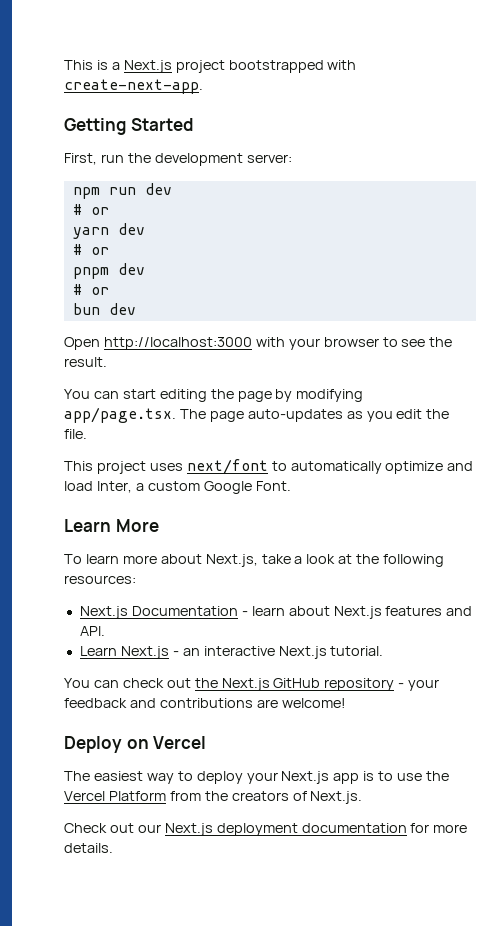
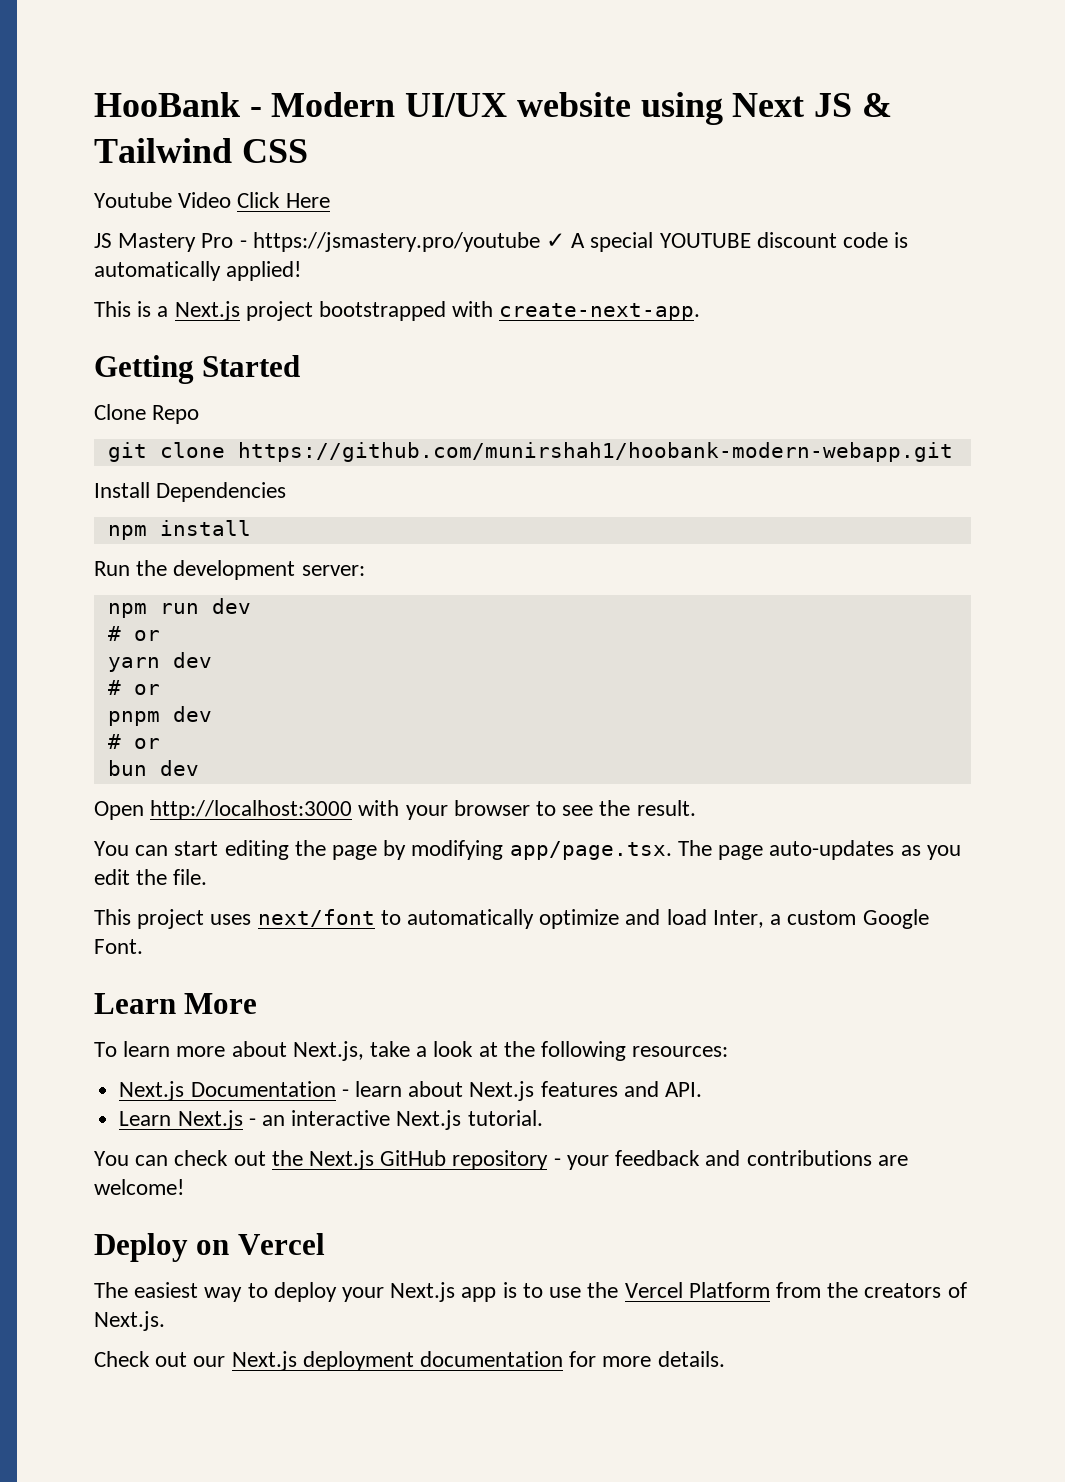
+ HooBank - Modern UI/UX website using Next JS & Tailwind CSS
+ Youtube Video Click Here
+ JS Mastery Pro - https://jsmastery.pro/youtube ✓ A special YOUTUBE discount code is automatically applied!
- First, run the development server:
+ Clone Repo
+ git clone https://github.com/munirshah1/hoobank-modern-webapp.git
+ Install Dependencies
+ npm install
+ Run the development server:

